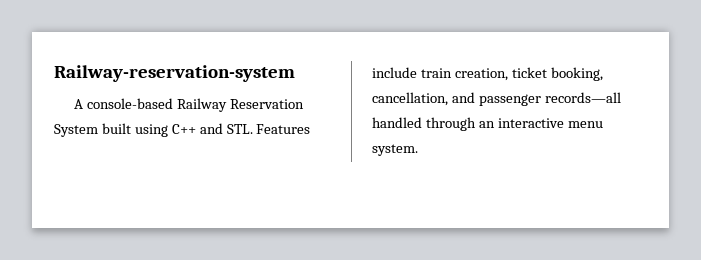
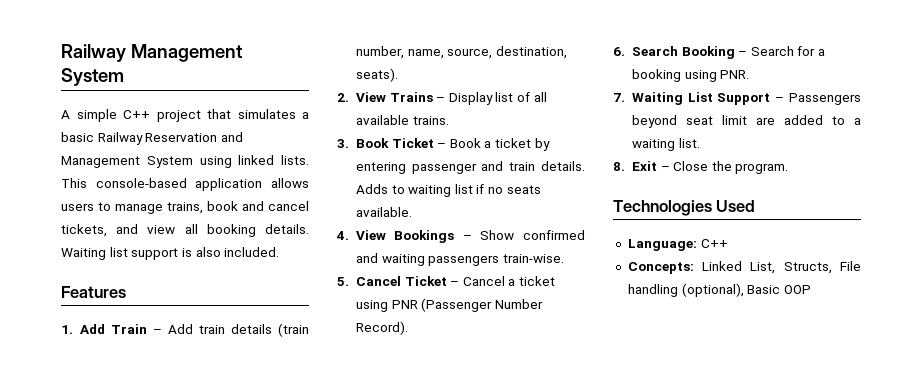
- Railway-reservation-system
- A console-based Railway Reservation System built using C++ and STL. Features include train creation, ticket booking, cancellation, and passenger records—all handled through an interactive menu system.
+ Railway Management System
+ A simple C++ project that simulates a basic Railway Reservation and Management System using linked lists. This console-based application allows users to manage trains, book and cancel tickets, and view all booking details. Waiting list support is also included.
+ Features
+ 1. Add Train – Add train details (train number, name, source, destination, seats).
+ 2. View Trains – Display list of all available trains.
+ 3. Book Ticket – Book a ticket by entering passenger and train details. Adds to waiting list if no seats available.
+ 4. View Bookings – Show confirmed and waiting passengers train-wise.
+ 5. Cancel Ticket – Cancel a ticket using PNR (Passenger Number Record).
+ 6. Search Booking – Search for a booking using PNR.
+ 7. Waiting List Support – Passengers beyond seat limit are added to a waiting list.
+ 8. Exit – Close the program.
+ Technologies Used
+ Language: C++
+ Concepts: Linked List, Structs, File handling (optional), Basic OOP

